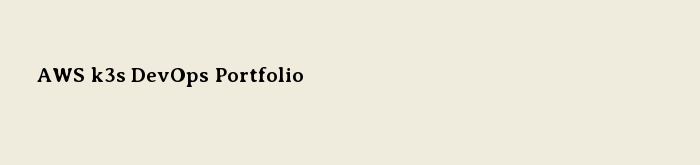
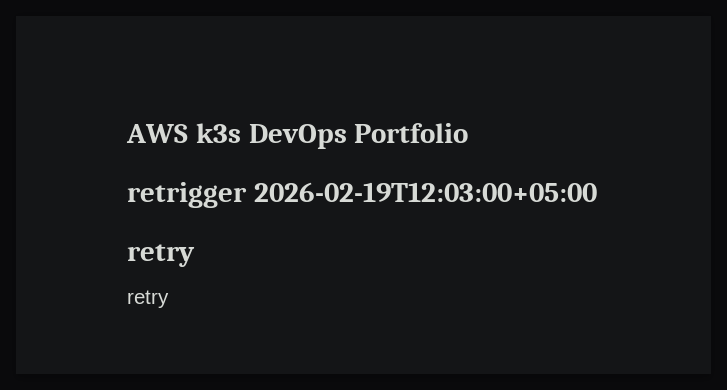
+ retrigger 2026-02-19T12:03:00+05:00
+ retry
+ retry

